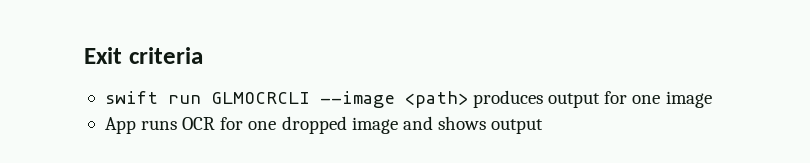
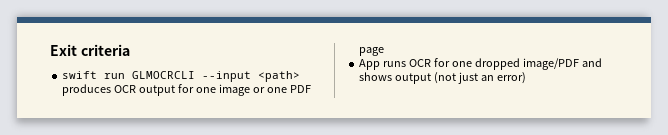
- swift run GLMOCRCLI --image <path> produces output for one image
+ swift run GLMOCRCLI --input <path> produces OCR output for one image or one PDF page
- App runs OCR for one dropped image and shows output
+ App runs OCR for one dropped image/PDF and shows output (not just an error)

